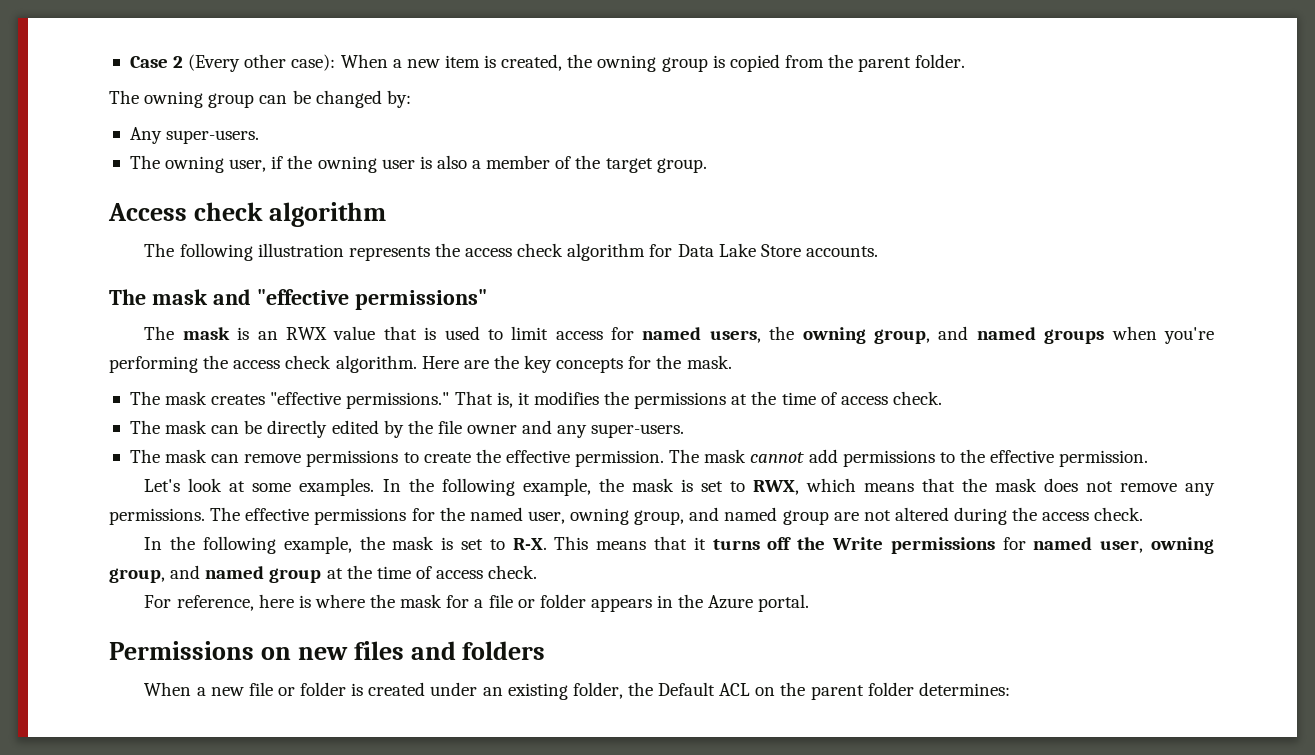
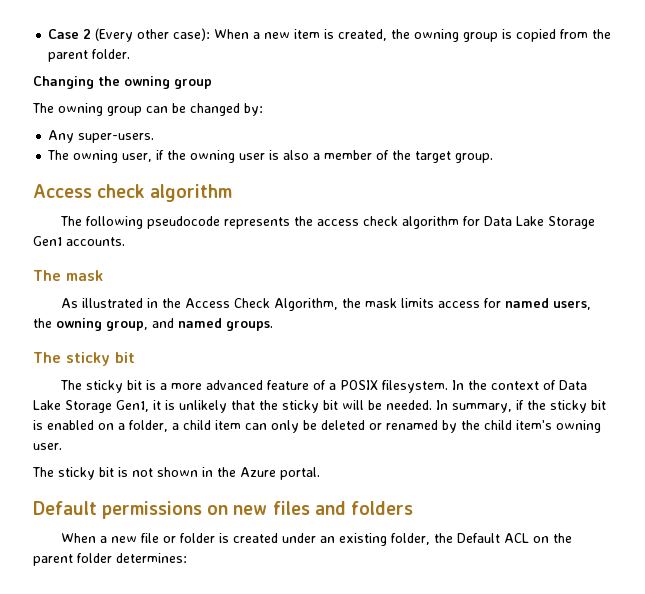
+ Changing the owning group
- The following illustration represents the access check algorithm for Data Lake Store accounts.
+ The following pseudocode represents the access check algorithm for Data Lake Storage Gen1 accounts.
- The mask and "effective permissions"
- The mask is an RWX value that is used to limit access for named users, the owning group, and named groups when you're performing the access check algorithm. Here are the key concepts for the mask.
- The mask creates "effective permissions." That is, it modifies the permissions at the time of access check.
- The mask can be directly edited by the file owner and any super-users.
- The mask can remove permissions to create the effective permission. The mask cannot add permissions to the effective permission.
- Let's look at some examples. In the following example, the mask is set to RWX, which means that the mask does not remove any permissions. The effective permissions for the named user, owning group, and named group are not altered during the access check.
- In the following example, the mask is set to R-X. This means that it turns off the Write permissions for named user, owning group, and named group at the time of access check.
- For reference, here is where the mask for a file or folder appears in the Azure portal.
+ The mask
+ As illustrated in the Access Check Algorithm, the mask limits access for named users, the owning group, and named groups.
+ The sticky bit
+ The sticky bit is a more advanced feature of a POSIX filesystem. In the context of Data Lake Storage Gen1, it is unlikely that the sticky bit will be needed. In summary, if the sticky bit is enabled on a folder, a child item can only be deleted or renamed by the child item's owning user.
+ The sticky bit is not shown in the Azure portal.
- Permissions on new files and folders
+ Default permissions on new files and folders

